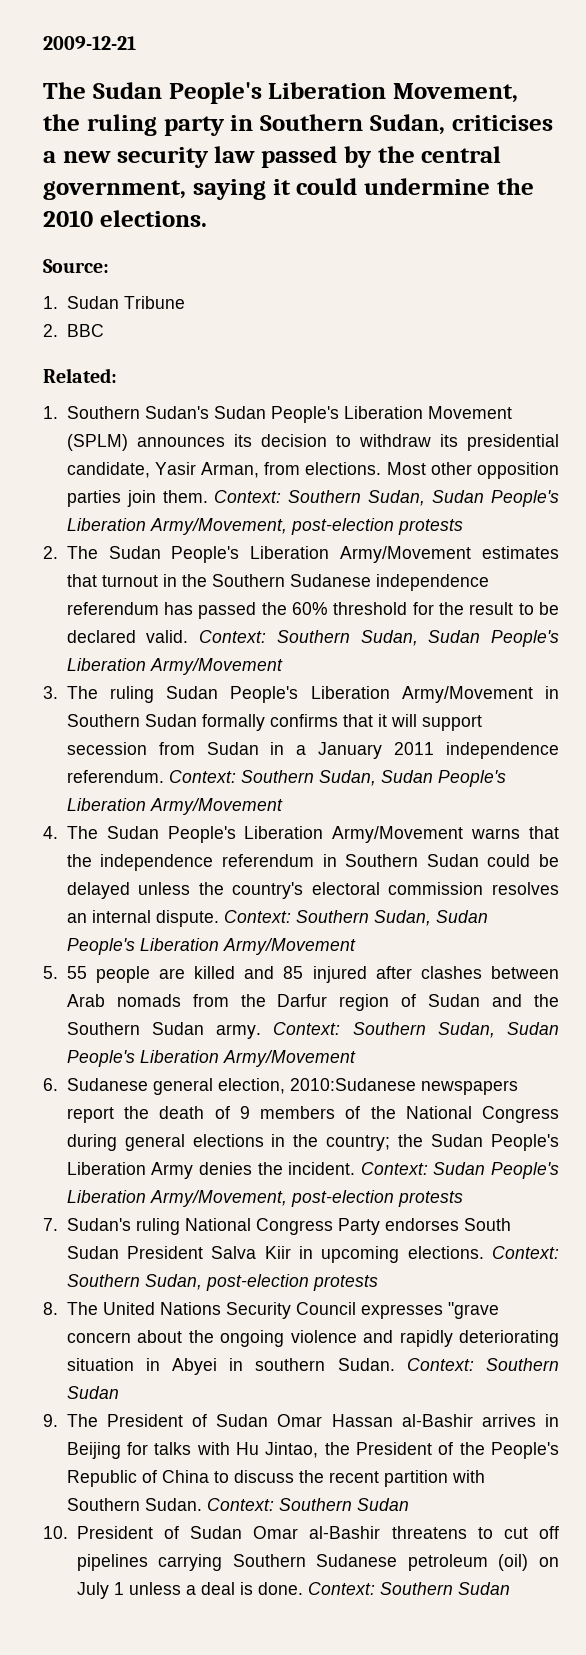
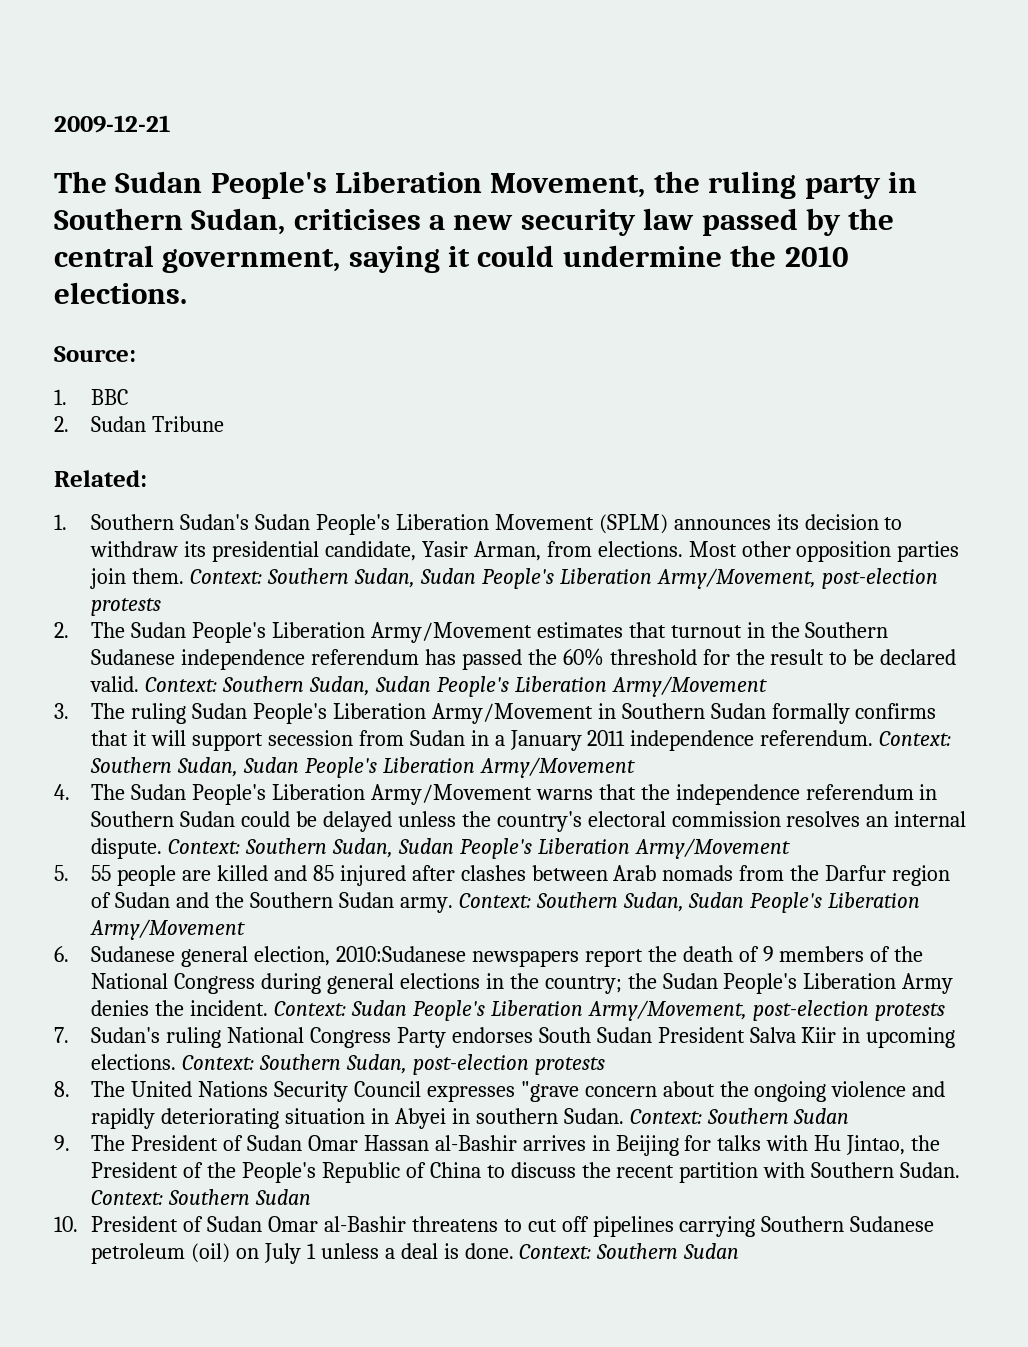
- 1. Sudan Tribune
+ 1. BBC
+ 2. Sudan Tribune
- 2. BBC

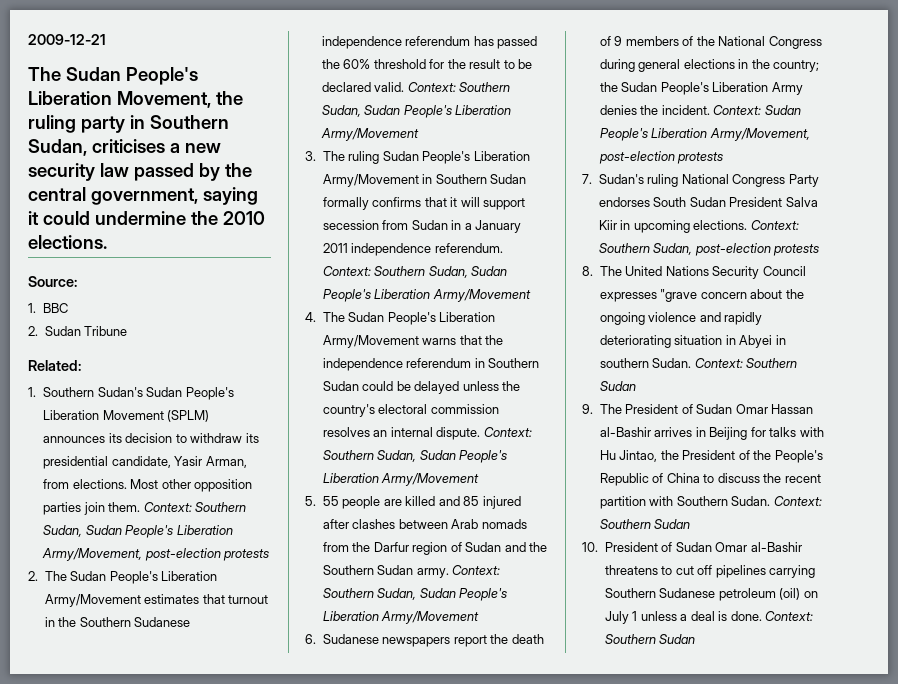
- 6. Sudanese general election, 2010:Sudanese newspapers report the death of 9 members of the National Congress during general elections in the country; the Sudan People's Liberation Army denies the incident.
+ 6. Sudanese newspapers report the death of 9 members of the National Congress during general elections in the country; the Sudan People's Liberation Army denies the incident.

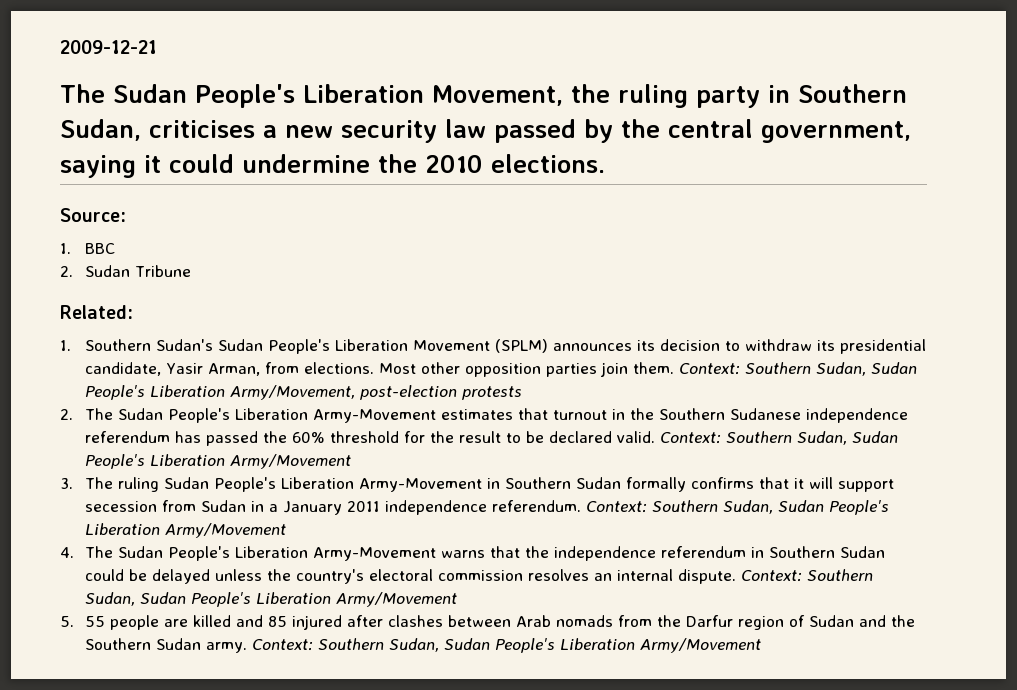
- 2. The Sudan People's Liberation Army/Movement estimates that turnout in the Southern Sudanese independence referendum has passed the 60% threshold for the result to be declared valid.
+ 2. The Sudan People's Liberation Army-Movement estimates that turnout in the Southern Sudanese independence referendum has passed the 60% threshold for the result to be declared valid.
- 3. The ruling Sudan People's Liberation Army/Movement in Southern Sudan formally confirms that it will support secession from Sudan in a January 2011 independence referendum.
+ 3. The ruling Sudan People's Liberation Army-Movement in Southern Sudan formally confirms that it will support secession from Sudan in a January 2011 independence referendum.
- 4. The Sudan People's Liberation Army/Movement warns that the independence referendum in Southern Sudan could be delayed unless the country's electoral commission resolves an internal dispute.
+ 4. The Sudan People's Liberation Army-Movement warns that the independence referendum in Southern Sudan could be delayed unless the country's electoral commission resolves an internal dispute.
- 6. Sudanese newspapers report the death of 9 members of the National Congress during general elections in the country; the Sudan People's Liberation Army denies the incident. Context: Sudan People's Liberation Army/Movement, post-election protests
- 7. Sudan's ruling National Congress Party endorses South Sudan President Salva Kiir in upcoming elections. Context: Southern Sudan, post-election protests
- 8. The United Nations Security Council expresses "grave concern about the ongoing violence and rapidly deteriorating situation in Abyei in southern Sudan. Context: Southern Sudan
- 9. The President of Sudan Omar Hassan al-Bashir arrives in Beijing for talks with Hu Jintao, the President of the People's Republic of China to discuss the recent partition with Southern Sudan. Context: Southern Sudan
- 10. President of Sudan Omar al-Bashir threatens to cut off pipelines carrying Southern Sudanese petroleum (oil) on July 1 unless a deal is done. Context: Southern Sudan

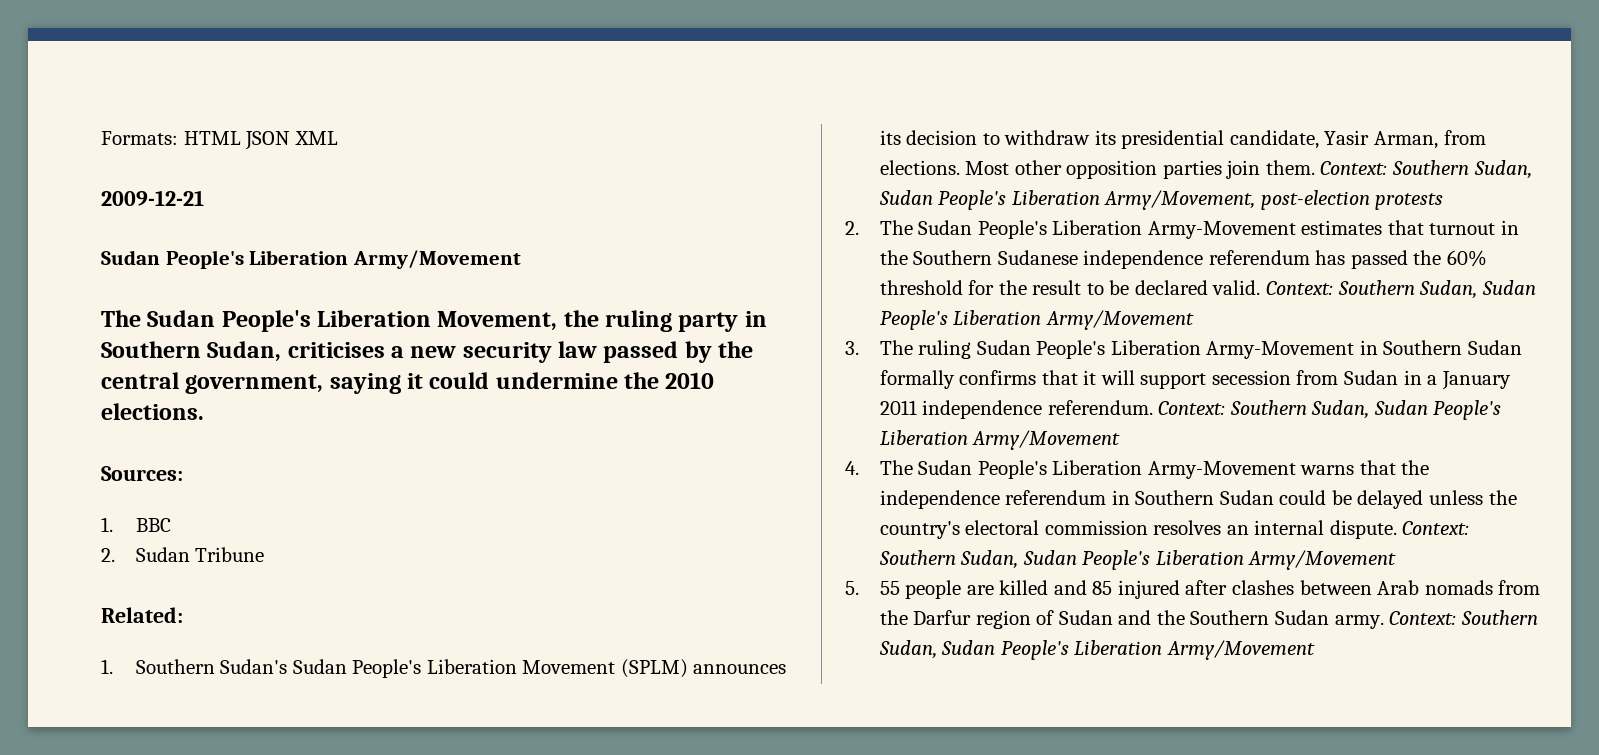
+ Formats: HTML JSON XML
  2009-12-21
+ Sudan People's Liberation Army/Movement
- Source:
+ Sources:

